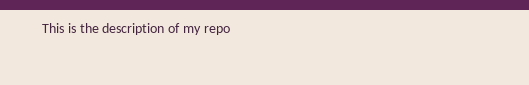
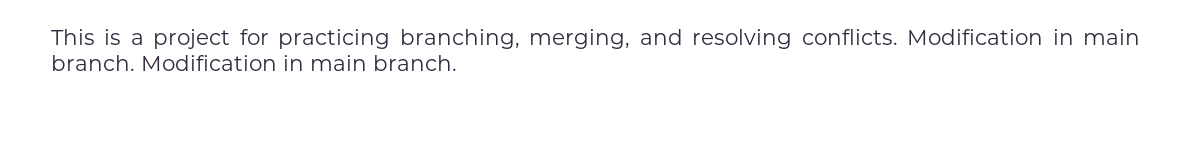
- This is the description of my repo
+ This is a project for practicing branching, merging, and resolving conflicts. Modification in main branch. Modification in main branch.

